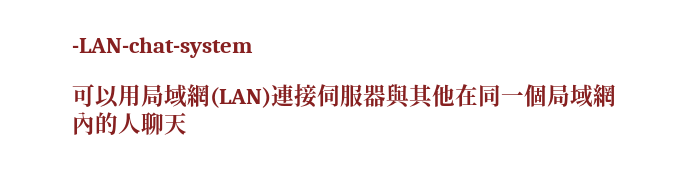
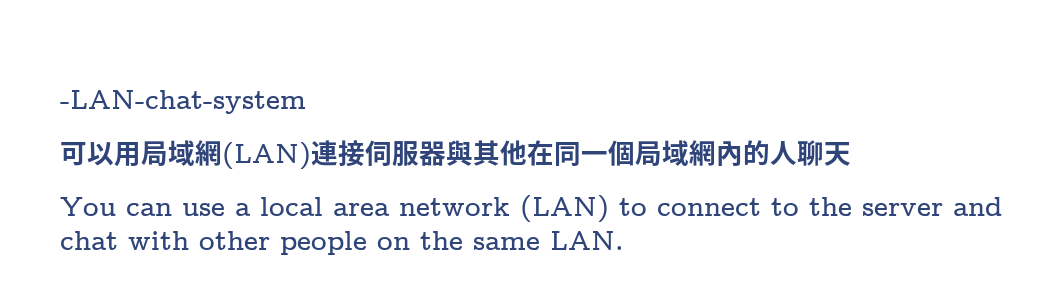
+ You can use a local area network (LAN) to connect to the server and chat with other people on the same LAN.

